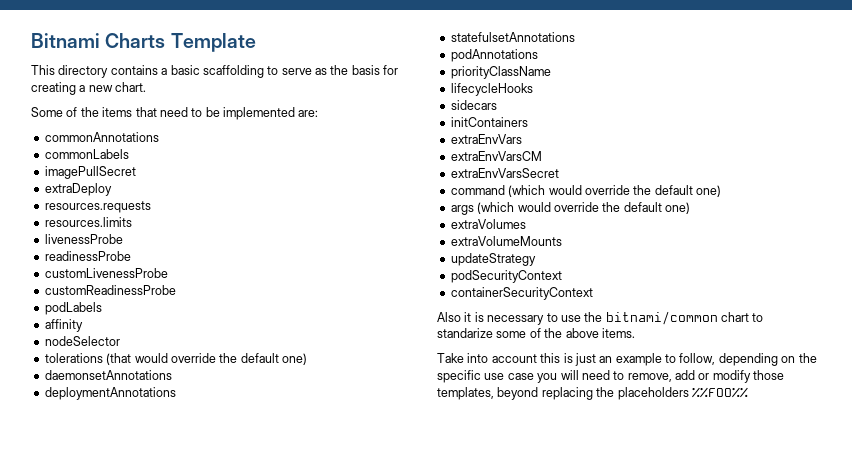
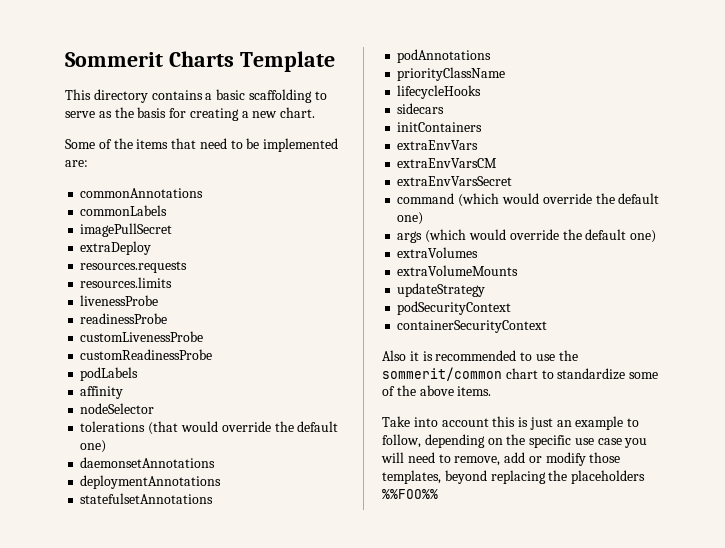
- Bitnami Charts Template
+ Sommerit Charts Template
- Also it is necessary to use the bitnami/common chart to standarize some of the above items.
+ Also it is recommended to use the sommerit/common chart to standardize some of the above items.

